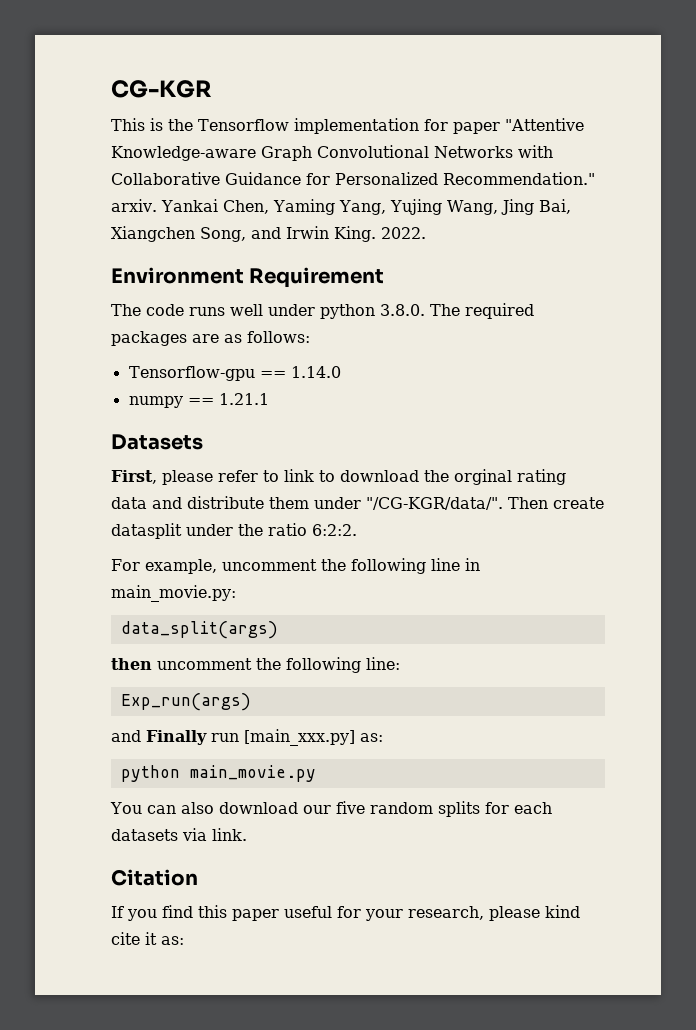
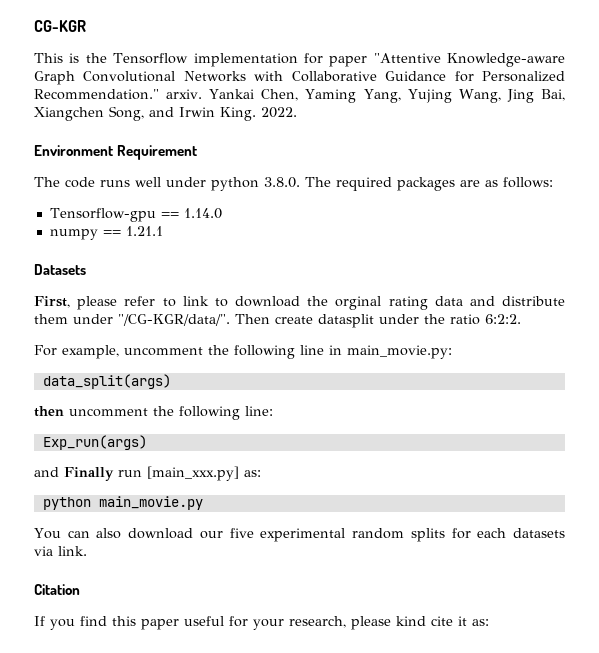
- You can also download our five random splits for each datasets via link.
+ You can also download our five experimental random splits for each datasets via link.

